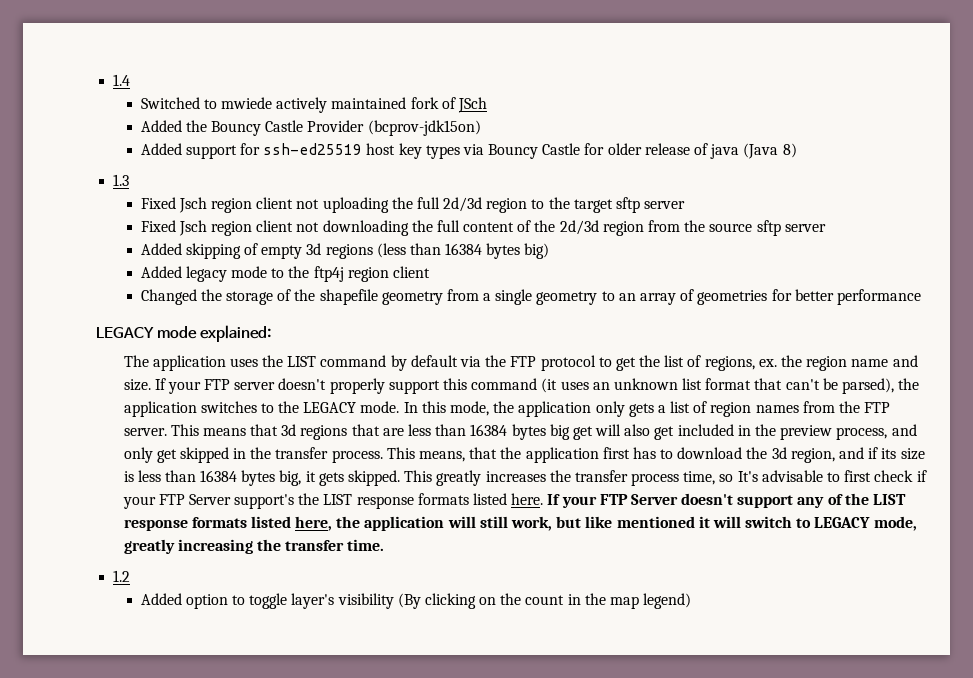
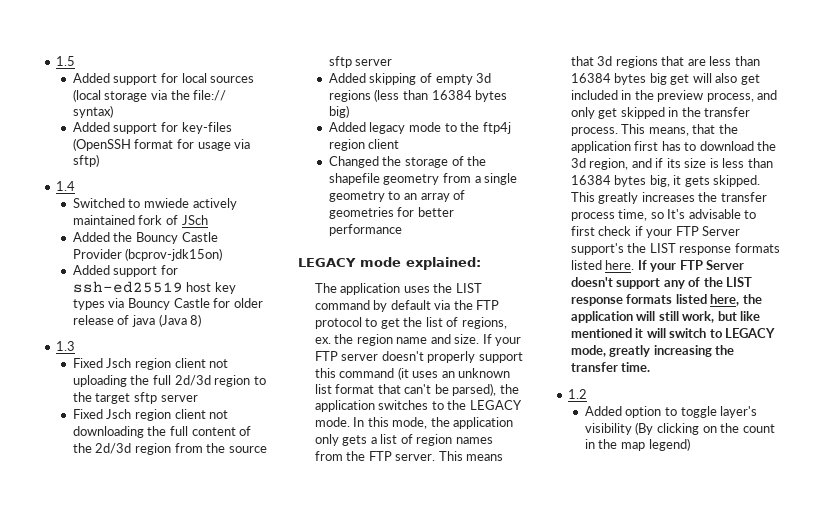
+ 1.5
+ Added support for local sources (local storage via the file:// syntax)
+ Added support for key-files (OpenSSH format for usage via sftp)

